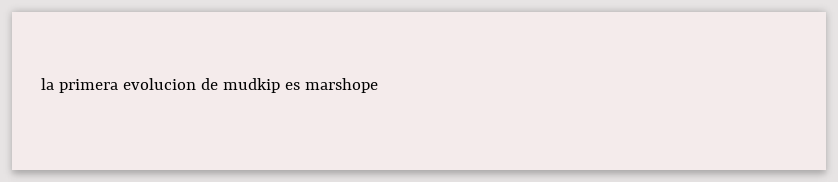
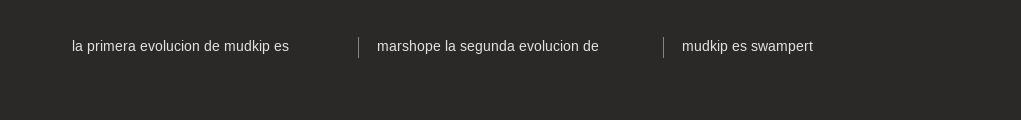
- la primera evolucion de mudkip es marshope
+ la primera evolucion de mudkip es marshope la segunda evolucion de mudkip es swampert

